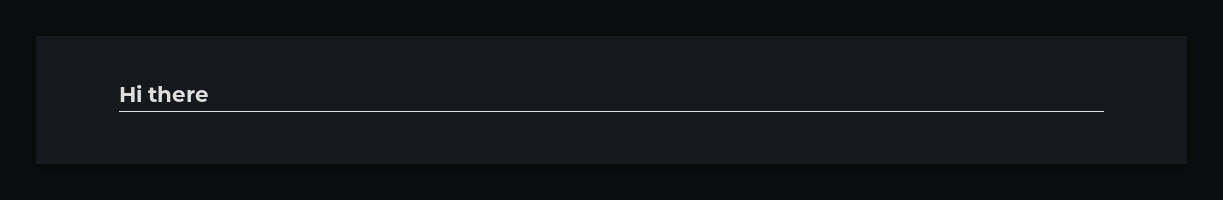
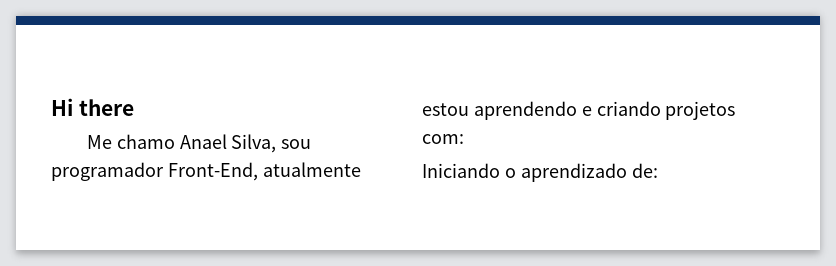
+ Me chamo Anael Silva, sou programador Front-End, atualmente estou aprendendo e criando projetos com:
+ Iniciando o aprendizado de:

